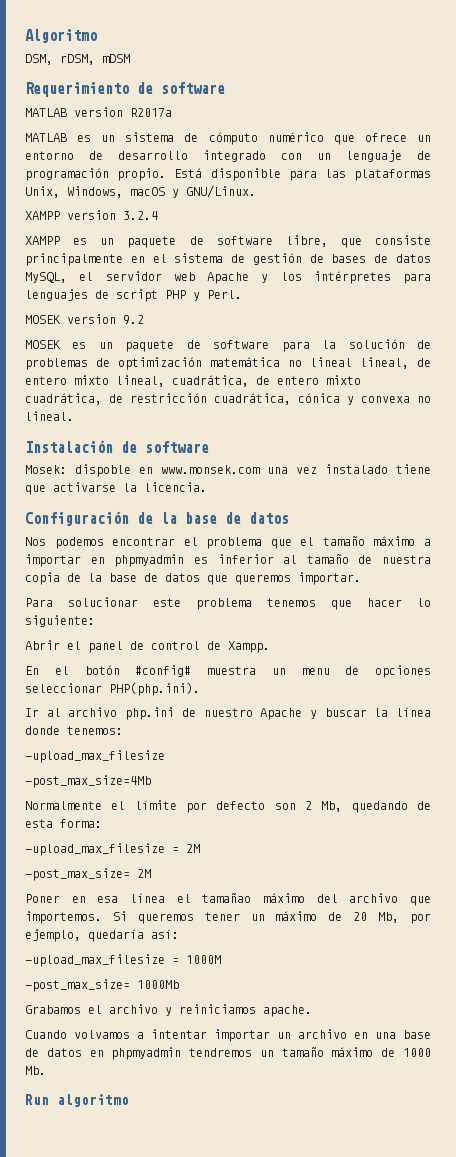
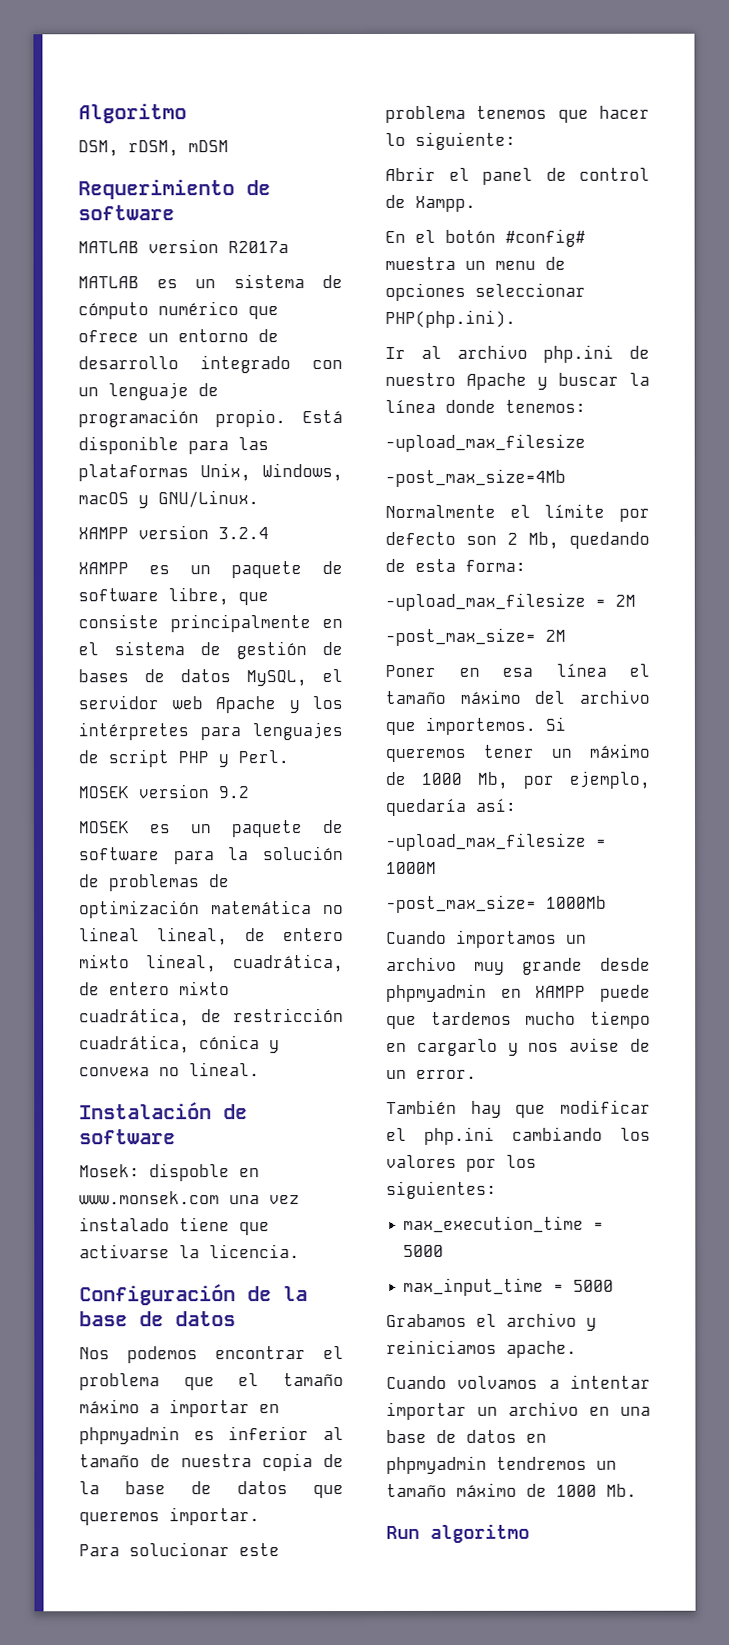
- Poner en esa línea el tamañao máximo del archivo que importemos.
+ Poner en esa línea el tamaño máximo del archivo que importemos.
- Si queremos tener un máximo de 20 Mb, por ejemplo, quedaría así:
+ Si queremos tener un máximo de 1000 Mb, por ejemplo, quedaría así:
+ Cuando importamos un archivo muy grande desde phpmyadmin en XAMPP puede que tardemos mucho tiempo en cargarlo y nos avise de un error.
+ También hay que modificar el php.ini cambiando los valores por los siguientes:
+ max_execution_time = 5000
+ max_input_time = 5000

